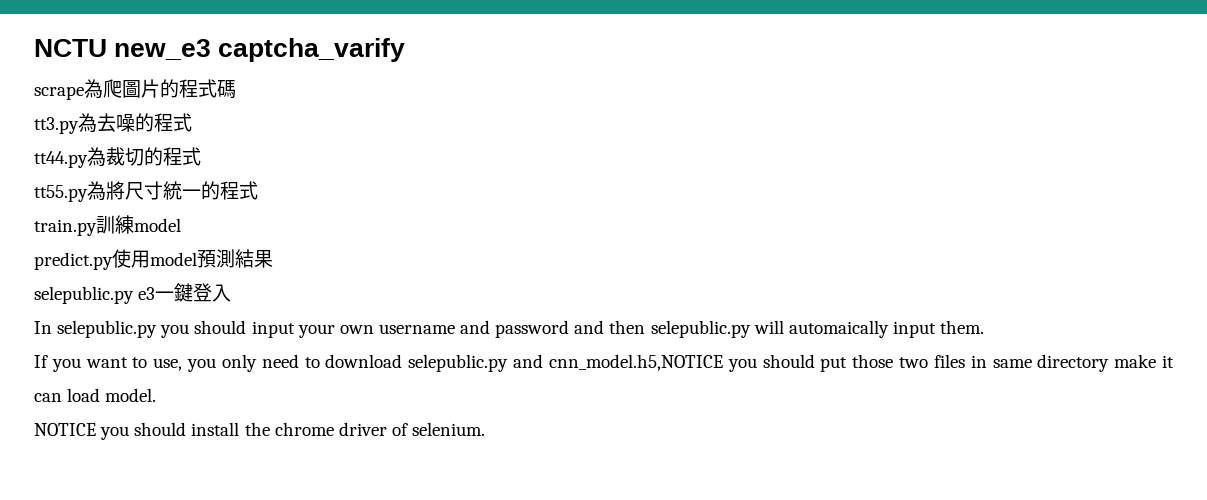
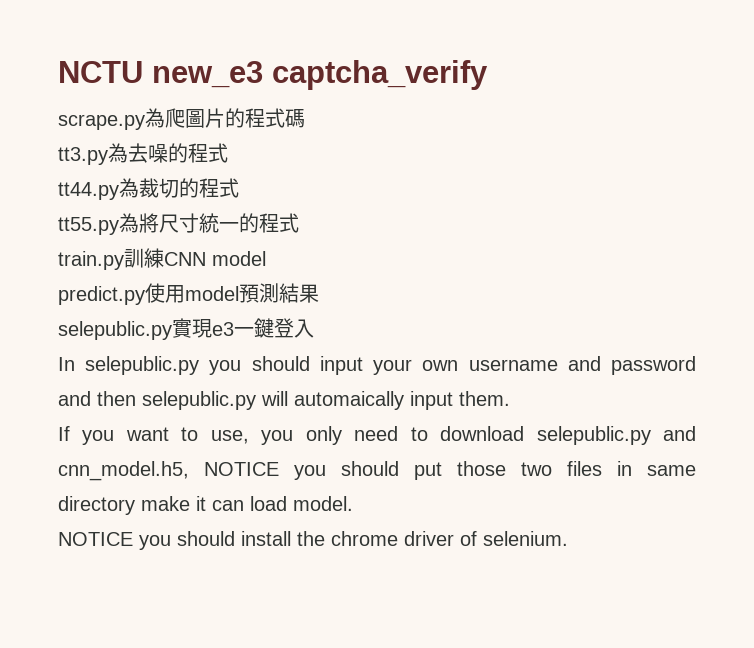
- NCTU new_e3 captcha_varify
- scrape為爬圖片的程式碼
+ NCTU new_e3 captcha_verify
+ scrape.py為爬圖片的程式碼
- train.py訓練model
+ train.py訓練CNN model
- selepublic.py e3一鍵登入
+ selepublic.py實現e3一鍵登入
- If you want to use, you only need to download selepublic.py and cnn_model.h5,NOTICE you should put those two files in same directory make it can load model.
+ If you want to use, you only need to download selepublic.py and cnn_model.h5, NOTICE you should put those two files in same directory make it can load model.

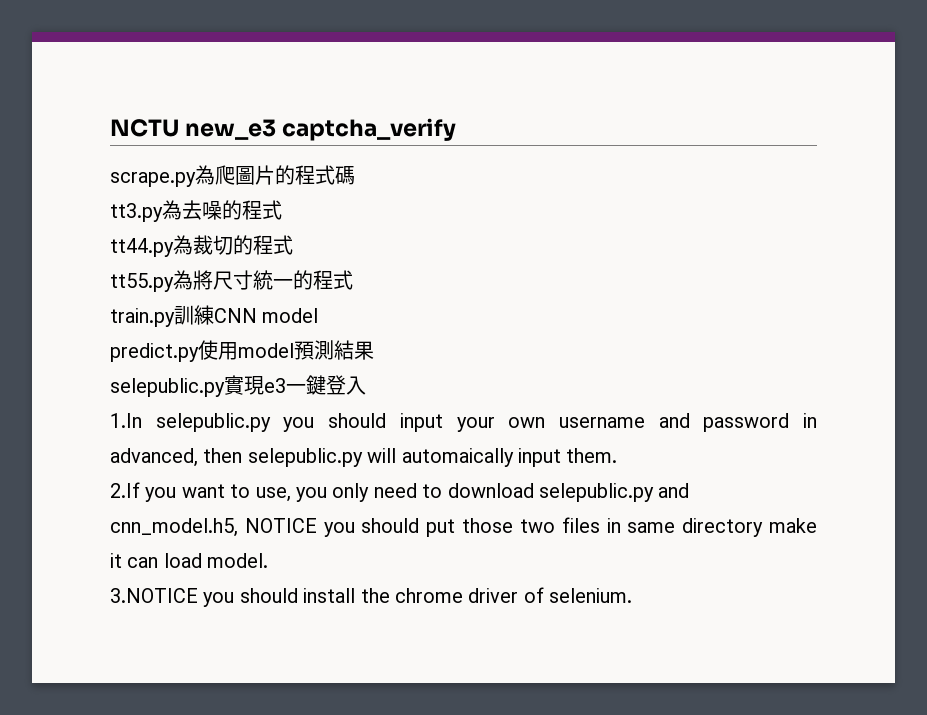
- In selepublic.py you should input your own username and password and then selepublic.py will automaically input them.
+ 1.In selepublic.py you should input your own username and password in advanced, then selepublic.py will automaically input them.
- If you want to use, you only need to download selepublic.py and cnn_model.h5, NOTICE you should put those two files in same directory make it can load model.
+ 2.If you want to use, you only need to download selepublic.py and cnn_model.h5, NOTICE you should put those two files in same directory make it can load model.
- NOTICE you should install the chrome driver of selenium.
+ 3.NOTICE you should install the chrome driver of selenium.

